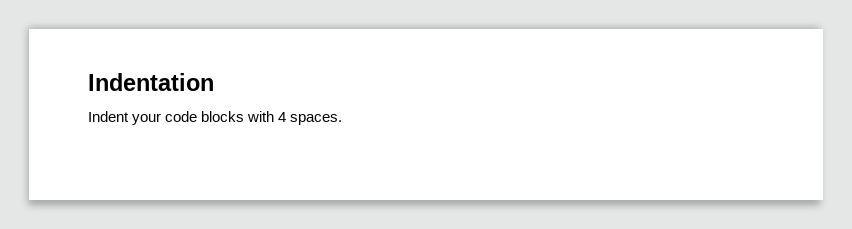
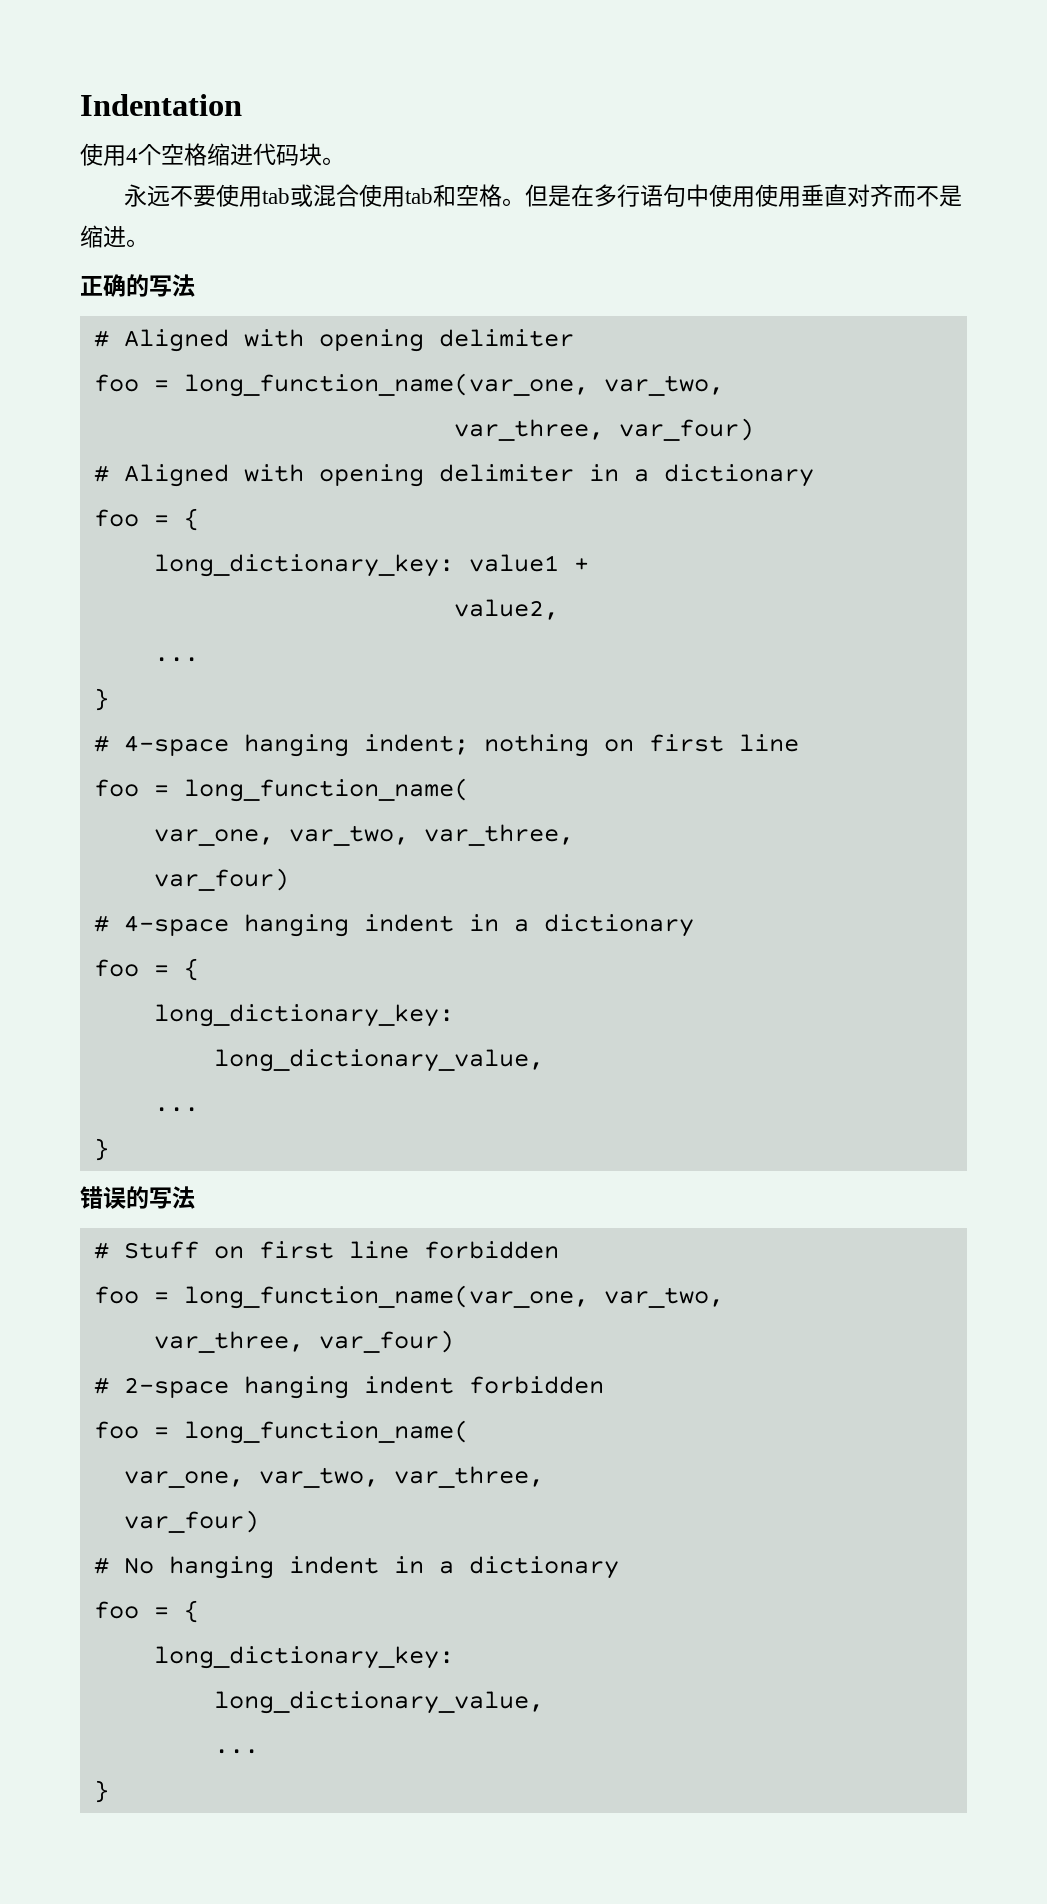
- Indent your code blocks with 4 spaces.
+ 使用4个空格缩进代码块。
+ 永远不要使用tab或混合使用tab和空格。但是在多行语句中使用使用垂直对齐而不是缩进。
+ 正确的写法
+ # Aligned with opening delimiter
+ foo = long_function_name(var_one, var_two,
+ var_three, var_four)
+ # Aligned with opening delimiter in a dictionary
+ foo = {
+ long_dictionary_key: value1 +
+ value2,
+ ...
+ }
+ # 4-space hanging indent; nothing on first line
+ foo = long_function_name(
+ var_one, var_two, var_three,
+ var_four)
+ # 4-space hanging indent in a dictionary
+ foo = {
+ long_dictionary_key:
+ long_dictionary_value,
+ ...
+ }
+ 错误的写法
+ # Stuff on first line forbidden
+ foo = long_function_name(var_one, var_two,
+ var_three, var_four)
+ # 2-space hanging indent forbidden
+ foo = long_function_name(
+ var_one, var_two, var_three,
+ var_four)
+ # No hanging indent in a dictionary
+ foo = {
+ long_dictionary_key:
+ long_dictionary_value,
+ ...
+ }

